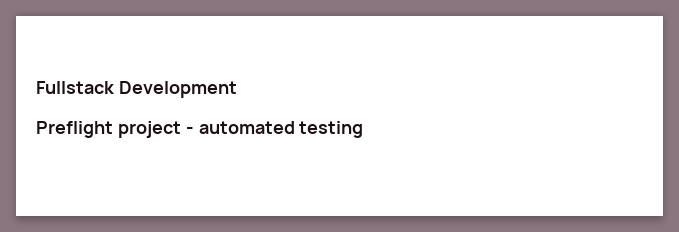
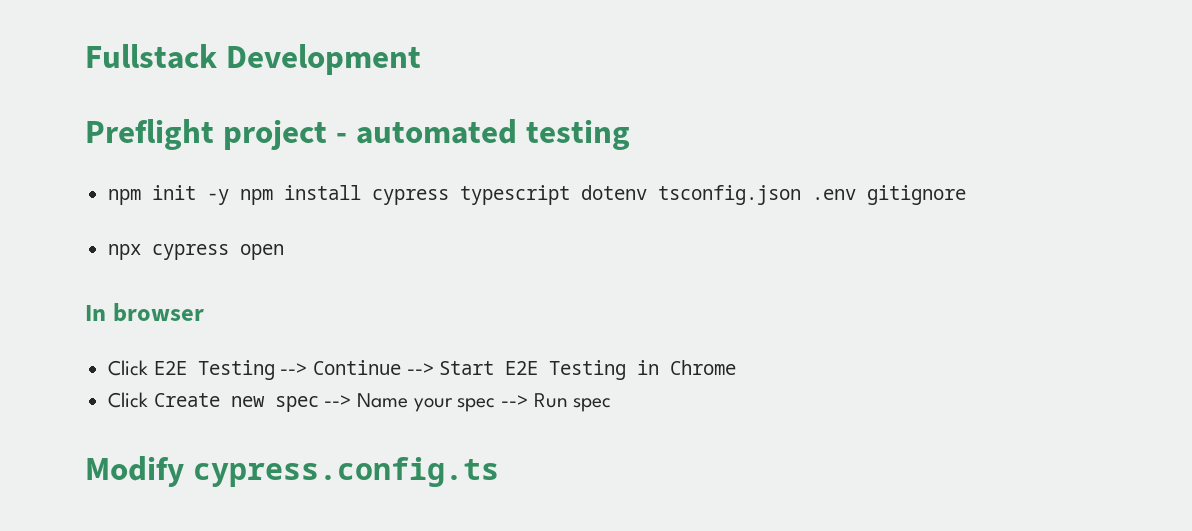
+ npm init -y npm install cypress typescript dotenv tsconfig.json .env gitignore
+ npx cypress open
+ In browser
+ Click E2E Testing --> Continue --> Start E2E Testing in Chrome
+ Click Create new spec --> Name your spec --> Run spec
+ Modify cypress.config.ts

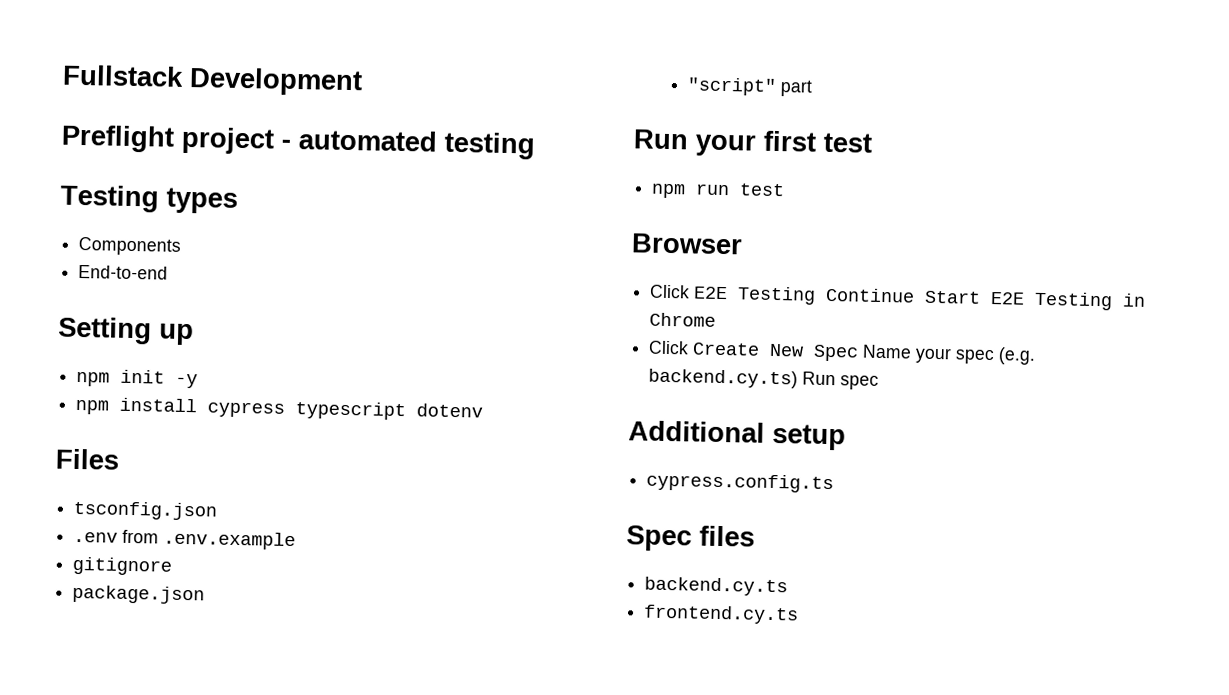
+ Testing types
+ Components
+ End-to-end
+ Setting up
- npm init -y npm install cypress typescript dotenv tsconfig.json .env gitignore
- npx cypress open
- In browser
+ npm init -y
+ npm install cypress typescript dotenv
+ Files
+ tsconfig.json
+ .env from .env.example
+ gitignore
+ package.json
+ "script" part
+ Run your first test
+ npm run test
+ Browser
- Click E2E Testing --> Continue --> Start E2E Testing in Chrome
+ Click E2E Testing Continue Start E2E Testing in Chrome
- Click Create new spec --> Name your spec --> Run spec
+ Click Create New Spec Name your spec (e.g. backend.cy.ts) Run spec
- Modify cypress.config.ts
+ Additional setup
+ cypress.config.ts
+ Spec files
+ backend.cy.ts
+ frontend.cy.ts

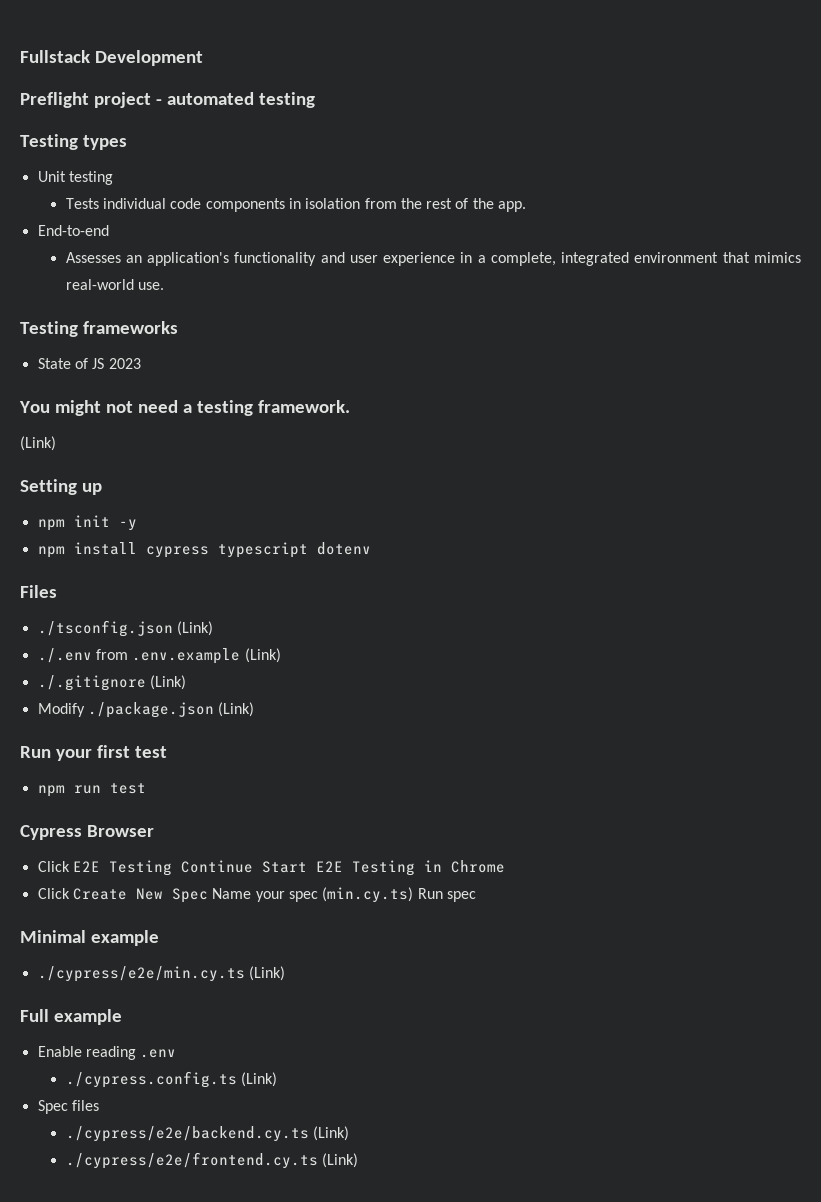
- Components
+ Unit testing
+ Tests individual code components in isolation from the rest of the app.
  End-to-end
+ Assesses an application's functionality and user experience in a complete, integrated environment that mimics real-world use.
+ Testing frameworks
+ State of JS 2023
+ You might not need a testing framework.
+ (Link)
- tsconfig.json
- .env from .env.example
- gitignore
- package.json
- "script" part
+ ./tsconfig.json (Link)
+ ./.env from .env.example (Link)
+ ./.gitignore (Link)
+ Modify ./package.json (Link)
- Browser
+ Cypress Browser
- Click Create New Spec Name your spec (e.g. backend.cy.ts) Run spec
+ Click Create New Spec Name your spec (min.cy.ts) Run spec
- Additional setup
- cypress.config.ts
+ Minimal example
+ ./cypress/e2e/min.cy.ts (Link)
+ Full example
+ Enable reading .env
+ ./cypress.config.ts (Link)
  Spec files
- backend.cy.ts
- frontend.cy.ts
+ ./cypress/e2e/backend.cy.ts (Link)
+ ./cypress/e2e/frontend.cy.ts (Link)

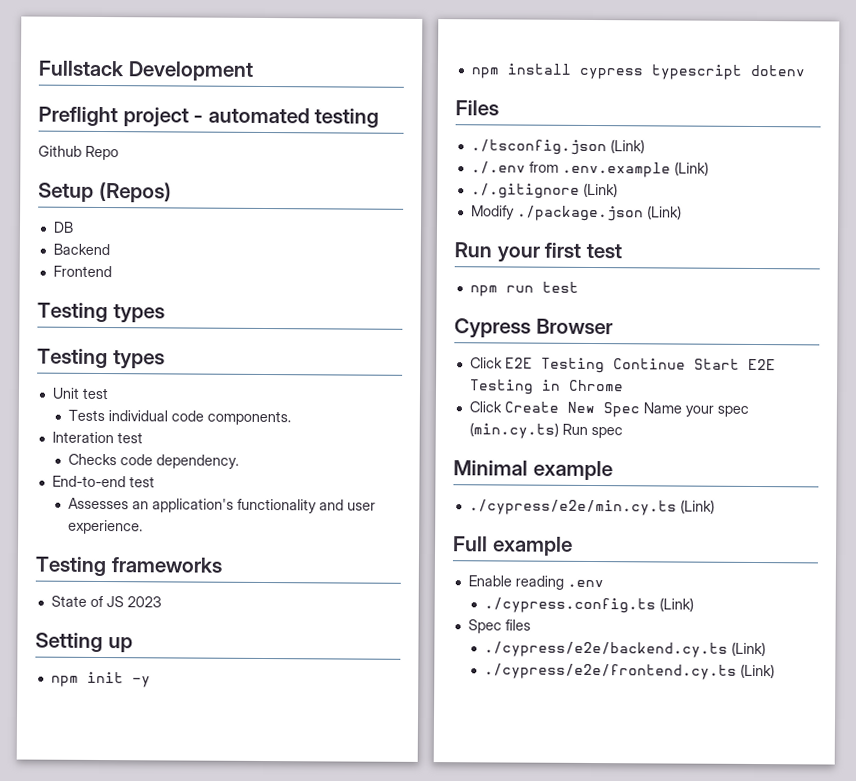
+ Github Repo
+ Setup (Repos)
+ DB
+ Backend
+ Frontend
+ Testing types
- Unit testing
+ Unit test
- Tests individual code components in isolation from the rest of the app.
+ Tests individual code components.
+ Interation test
+ Checks code dependency.
- End-to-end
+ End-to-end test
- Assesses an application's functionality and user experience in a complete, integrated environment that mimics real-world use.
+ Assesses an application's functionality and user experience.
- You might not need a testing framework.
- (Link)

